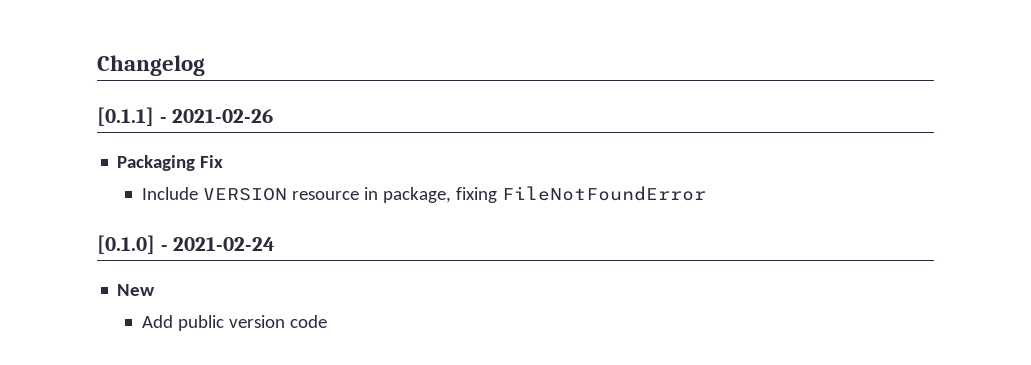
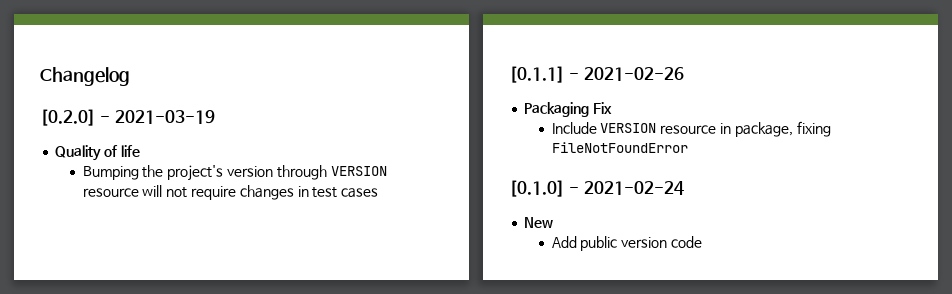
+ [0.2.0] - 2021-03-19
+ Quality of life
+ Bumping the project's version through VERSION resource will not require changes in test cases

